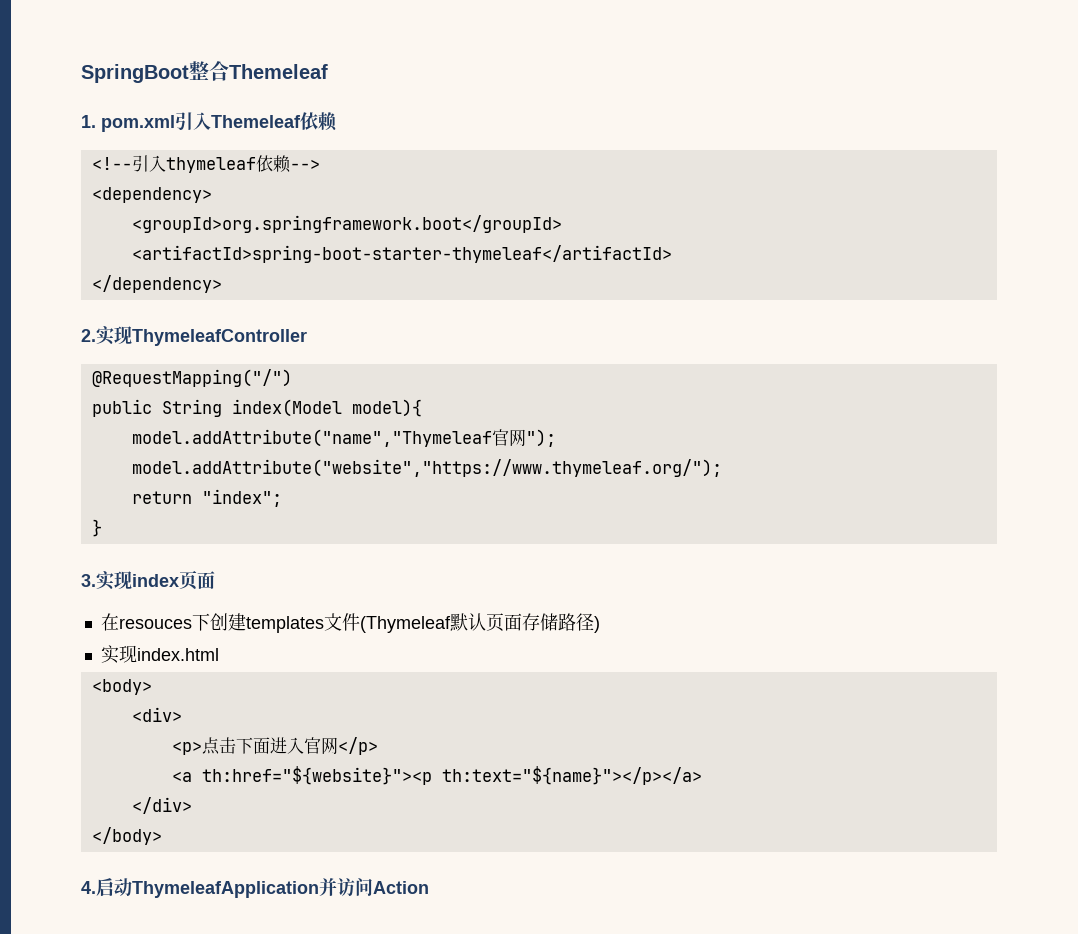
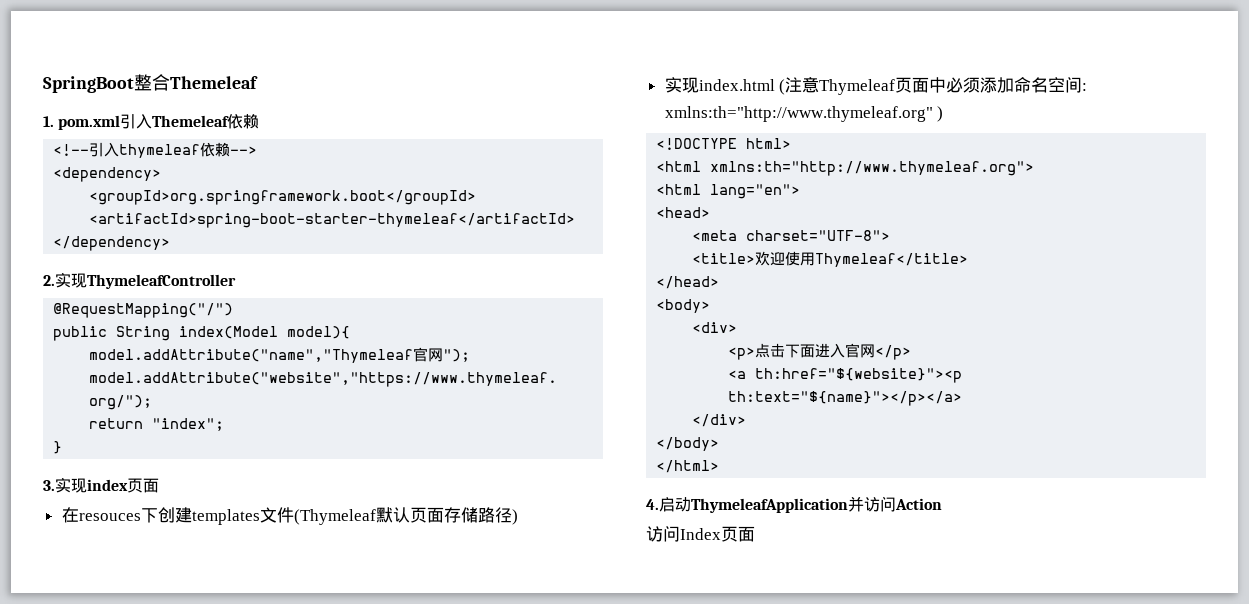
- 实现index.html
+ 实现index.html (注意Thymeleaf页面中必须添加命名空间: xmlns:th="http://www.thymeleaf.org" )
+ <!DOCTYPE html>
+ <html xmlns:th="http://www.thymeleaf.org">
+ <html lang="en">
+ <head>
+ <meta charset="UTF-8">
+ <title>欢迎使用Thymeleaf</title>
+ </head>
+ </html>
+ 访问Index页面

